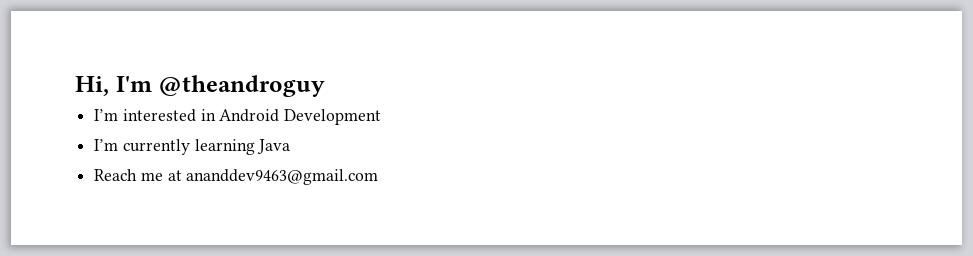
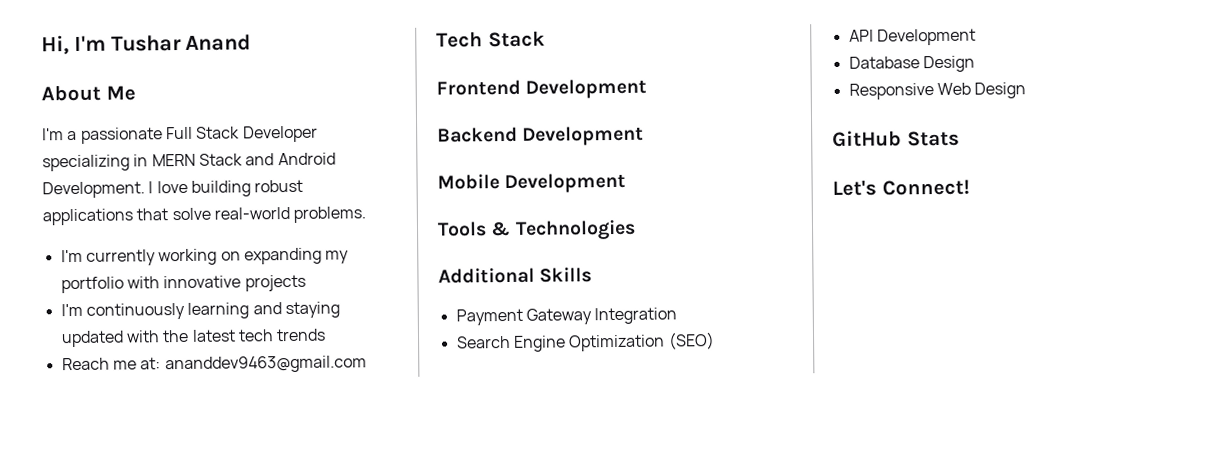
- Hi, I'm @theandroguy
- I’m interested in Android Development
- I’m currently learning Java
+ Hi, I'm Tushar Anand
+ About Me
+ I'm a passionate Full Stack Developer specializing in MERN Stack and Android Development. I love building robust applications that solve real-world problems.
+ I'm currently working on expanding my portfolio with innovative projects
+ I'm continuously learning and staying updated with the latest tech trends
- Reach me at ananddev9463@gmail.com
+ Reach me at: ananddev9463@gmail.com
+ Tech Stack
+ Frontend Development
+ Backend Development
+ Mobile Development
+ Tools & Technologies
+ Additional Skills
+ Payment Gateway Integration
+ Search Engine Optimization (SEO)
+ API Development
+ Database Design
+ Responsive Web Design
+ GitHub Stats
+ Let's Connect!

